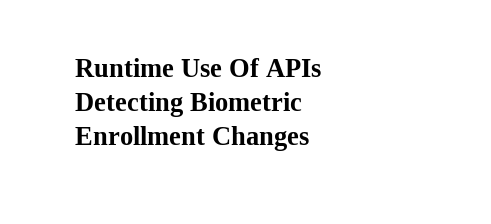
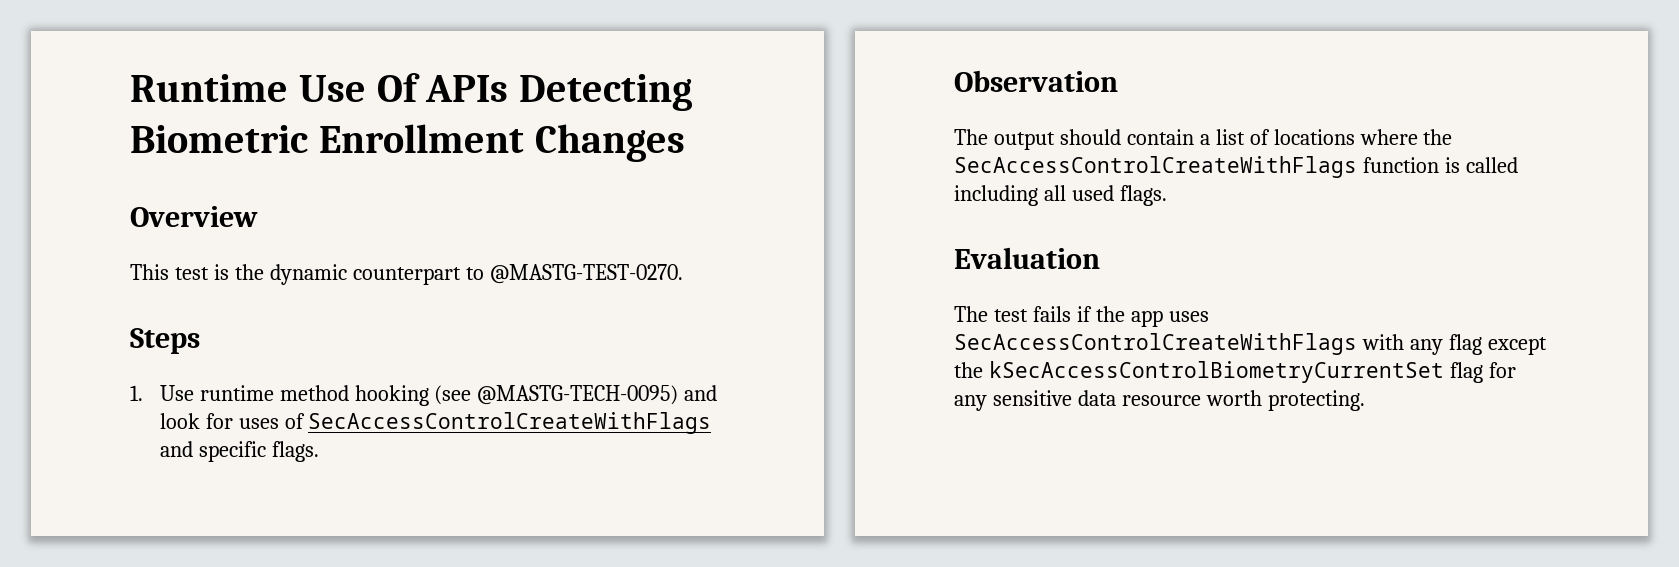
+ Overview
+ This test is the dynamic counterpart to @MASTG-TEST-0270.
+ Steps
+ 1. Use runtime method hooking (see @MASTG-TECH-0095) and look for uses of SecAccessControlCreateWithFlags and specific flags.
+ Observation
+ The output should contain a list of locations where the SecAccessControlCreateWithFlags function is called including all used flags.
+ Evaluation
+ The test fails if the app uses SecAccessControlCreateWithFlags with any flag except the kSecAccessControlBiometryCurrentSet flag for any sensitive data resource worth protecting.

